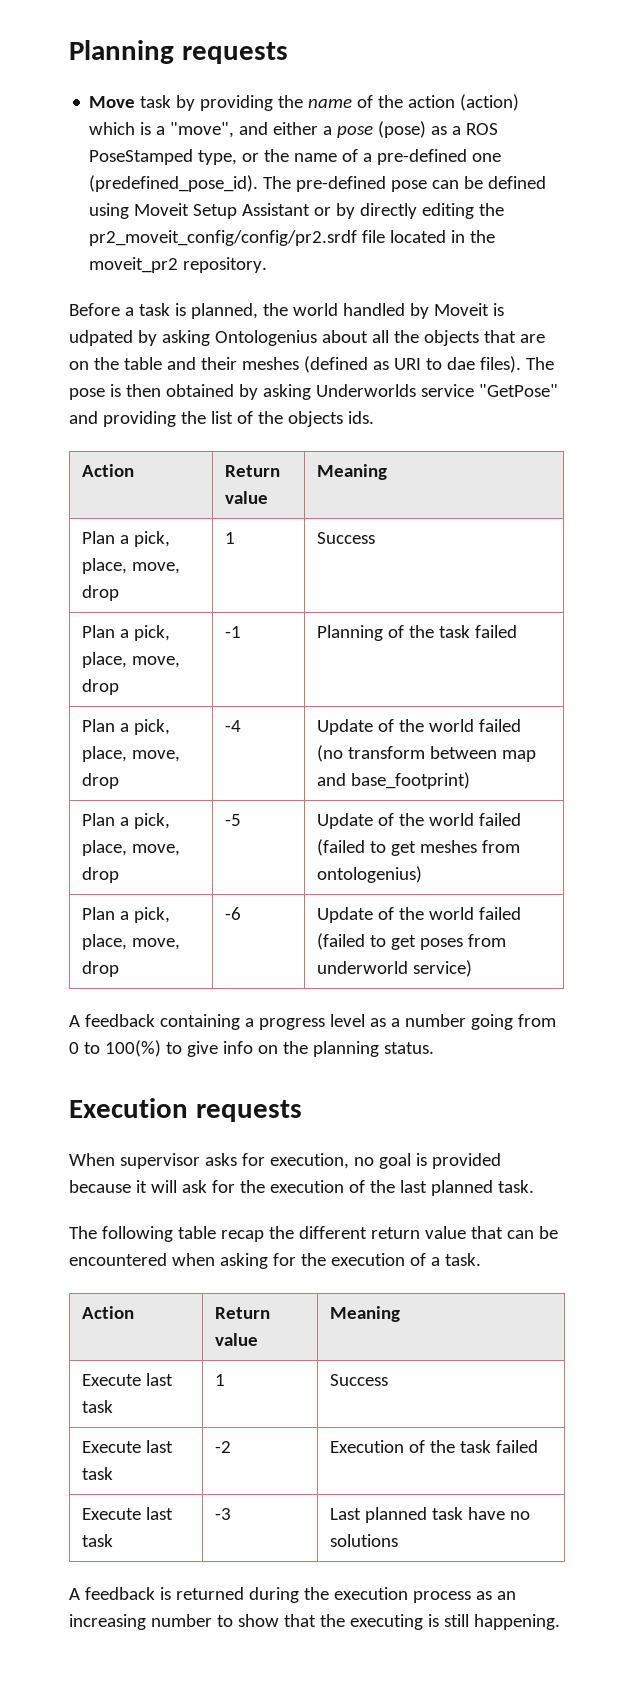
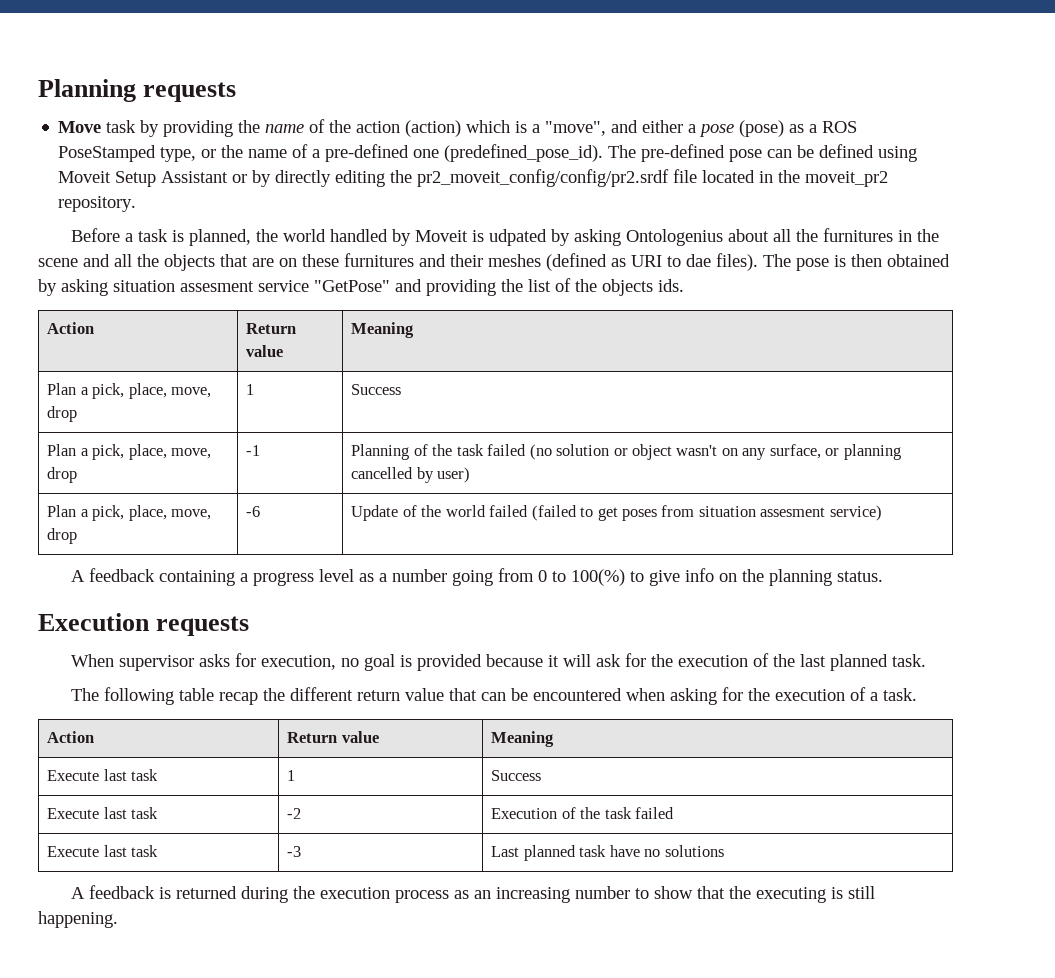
- Before a task is planned, the world handled by Moveit is udpated by asking Ontologenius about all the objects that are on the table and their meshes (defined as URI to dae files).
+ Before a task is planned, the world handled by Moveit is udpated by asking Ontologenius about all the furnitures in the scene and all the objects that are on these furnitures and their meshes (defined as URI to dae files).
- The pose is then obtained by asking Underworlds service "GetPose" and providing the list of the objects ids.
+ The pose is then obtained by asking situation assesment service "GetPose" and providing the list of the objects ids.
- Plan a pick, place, move, drop | -1 | Planning of the task failed
- Plan a pick, place, move, drop | -4 | Update of the world failed (no transform between map and base_footprint)
- Plan a pick, place, move, drop | -5 | Update of the world failed (failed to get meshes from ontologenius)
+ Plan a pick, place, move, drop | -1 | Planning of the task failed (no solution or object wasn't on any surface, or planning cancelled by user)
- Plan a pick, place, move, drop | -6 | Update of the world failed (failed to get poses from underworld service)
+ Plan a pick, place, move, drop | -6 | Update of the world failed (failed to get poses from situation assesment service)

